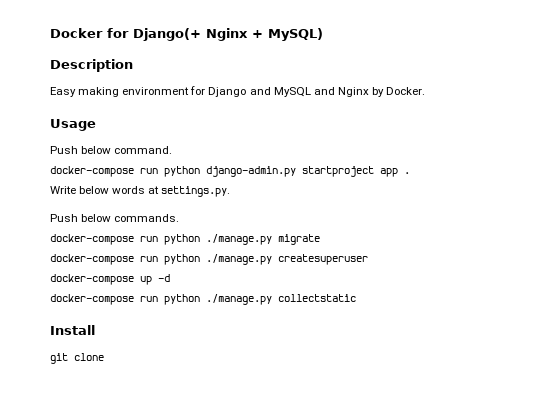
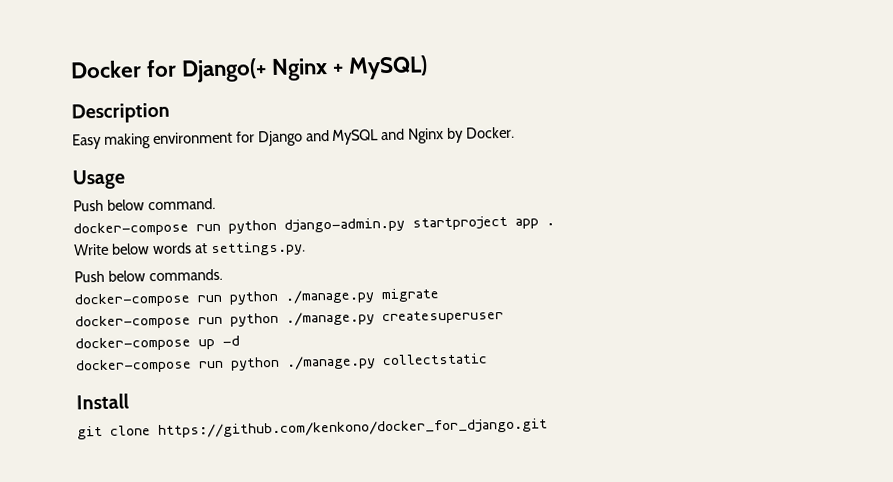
- git clone
+ git clone https://github.com/kenkono/docker_for_django.git

